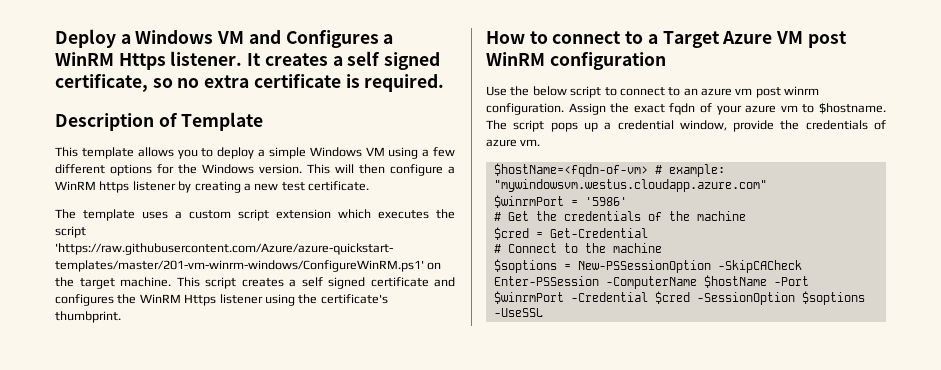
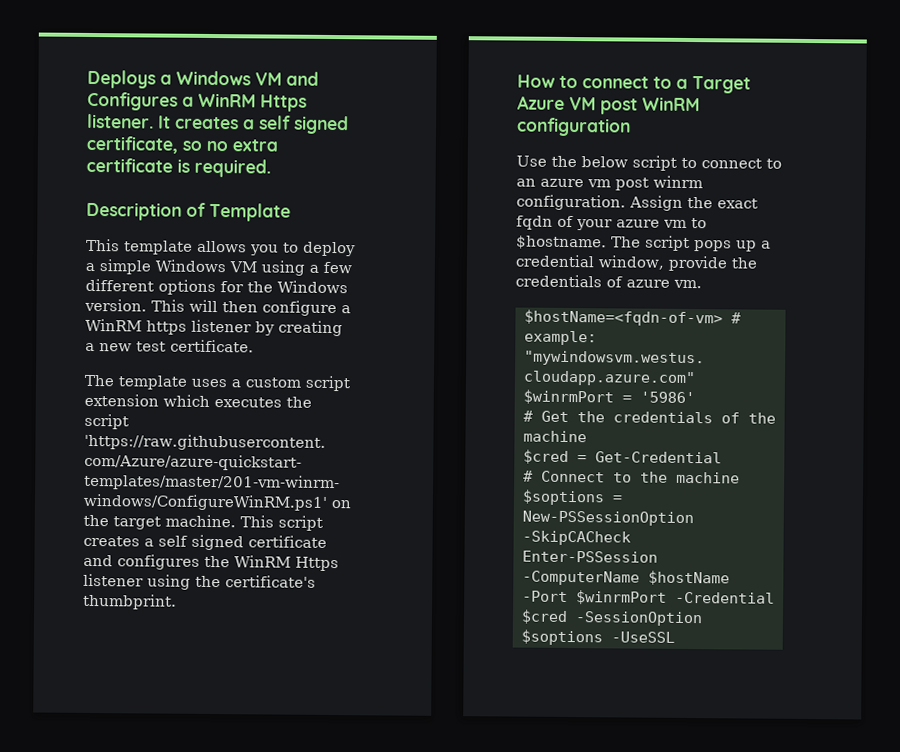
- Deploy a Windows VM and Configures a WinRM Https listener.
+ Deploys a Windows VM and Configures a WinRM Https listener.

